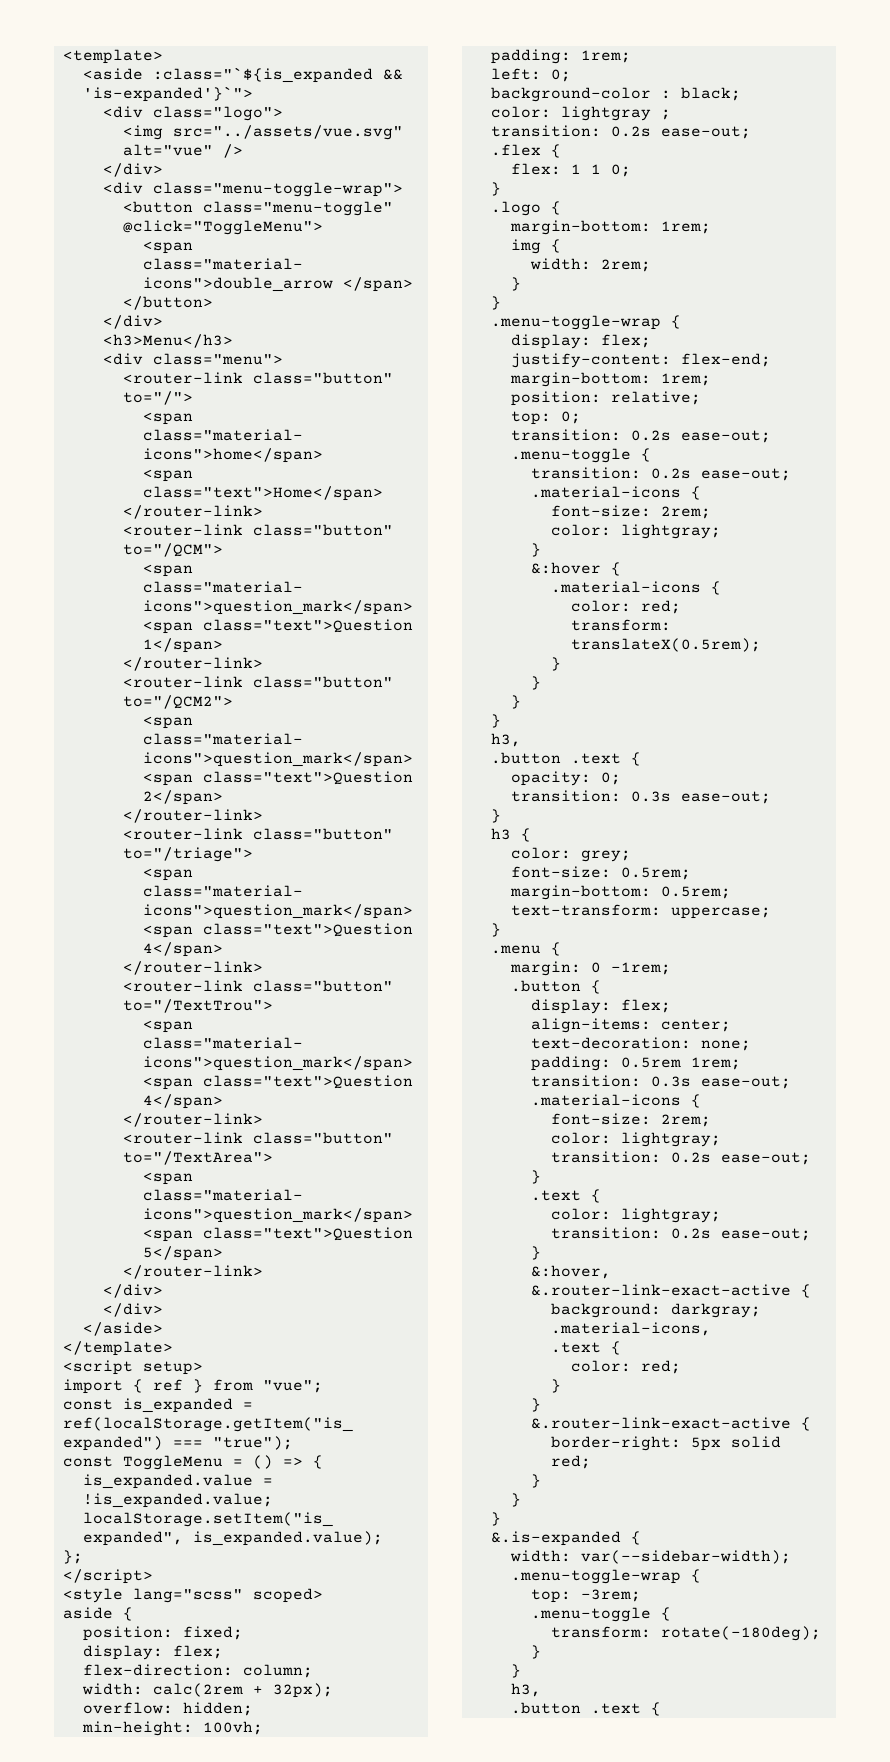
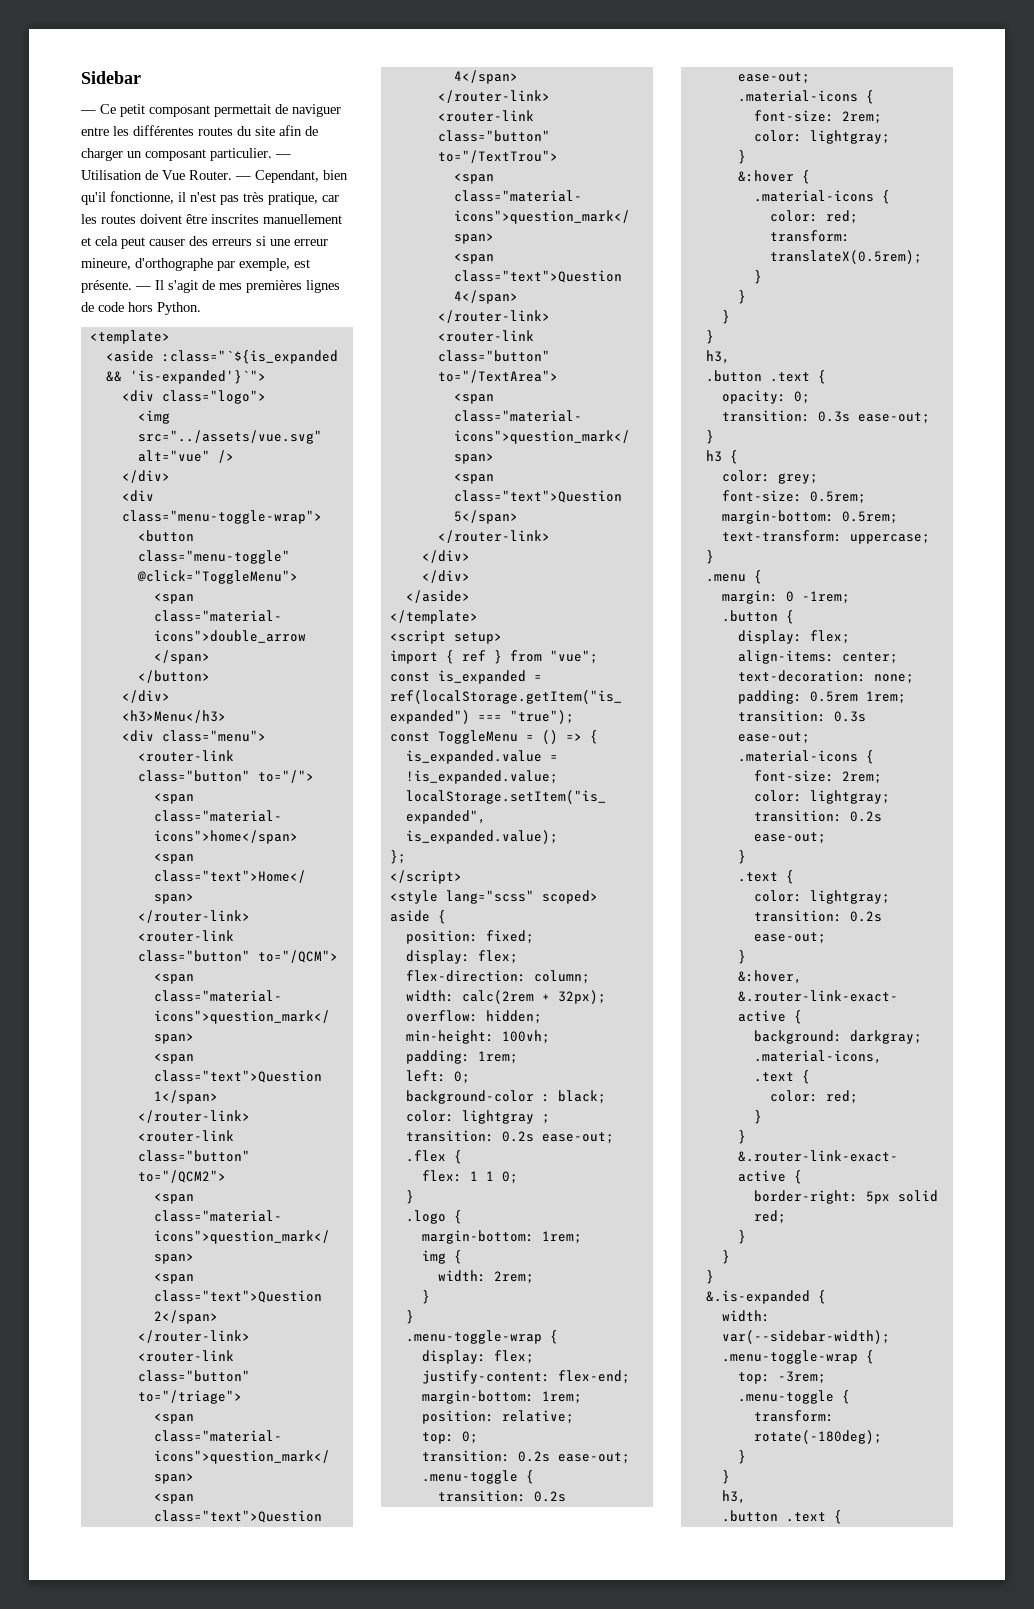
+ Sidebar
+ — Ce petit composant permettait de naviguer entre les différentes routes du site afin de charger un composant particulier. — Utilisation de Vue Router. — Cependant, bien qu'il fonctionne, il n'est pas très pratique, car les routes doivent être inscrites manuellement et cela peut causer des erreurs si une erreur mineure, d'orthographe par exemple, est présente. — Il s'agit de mes premières lignes de code hors Python.

